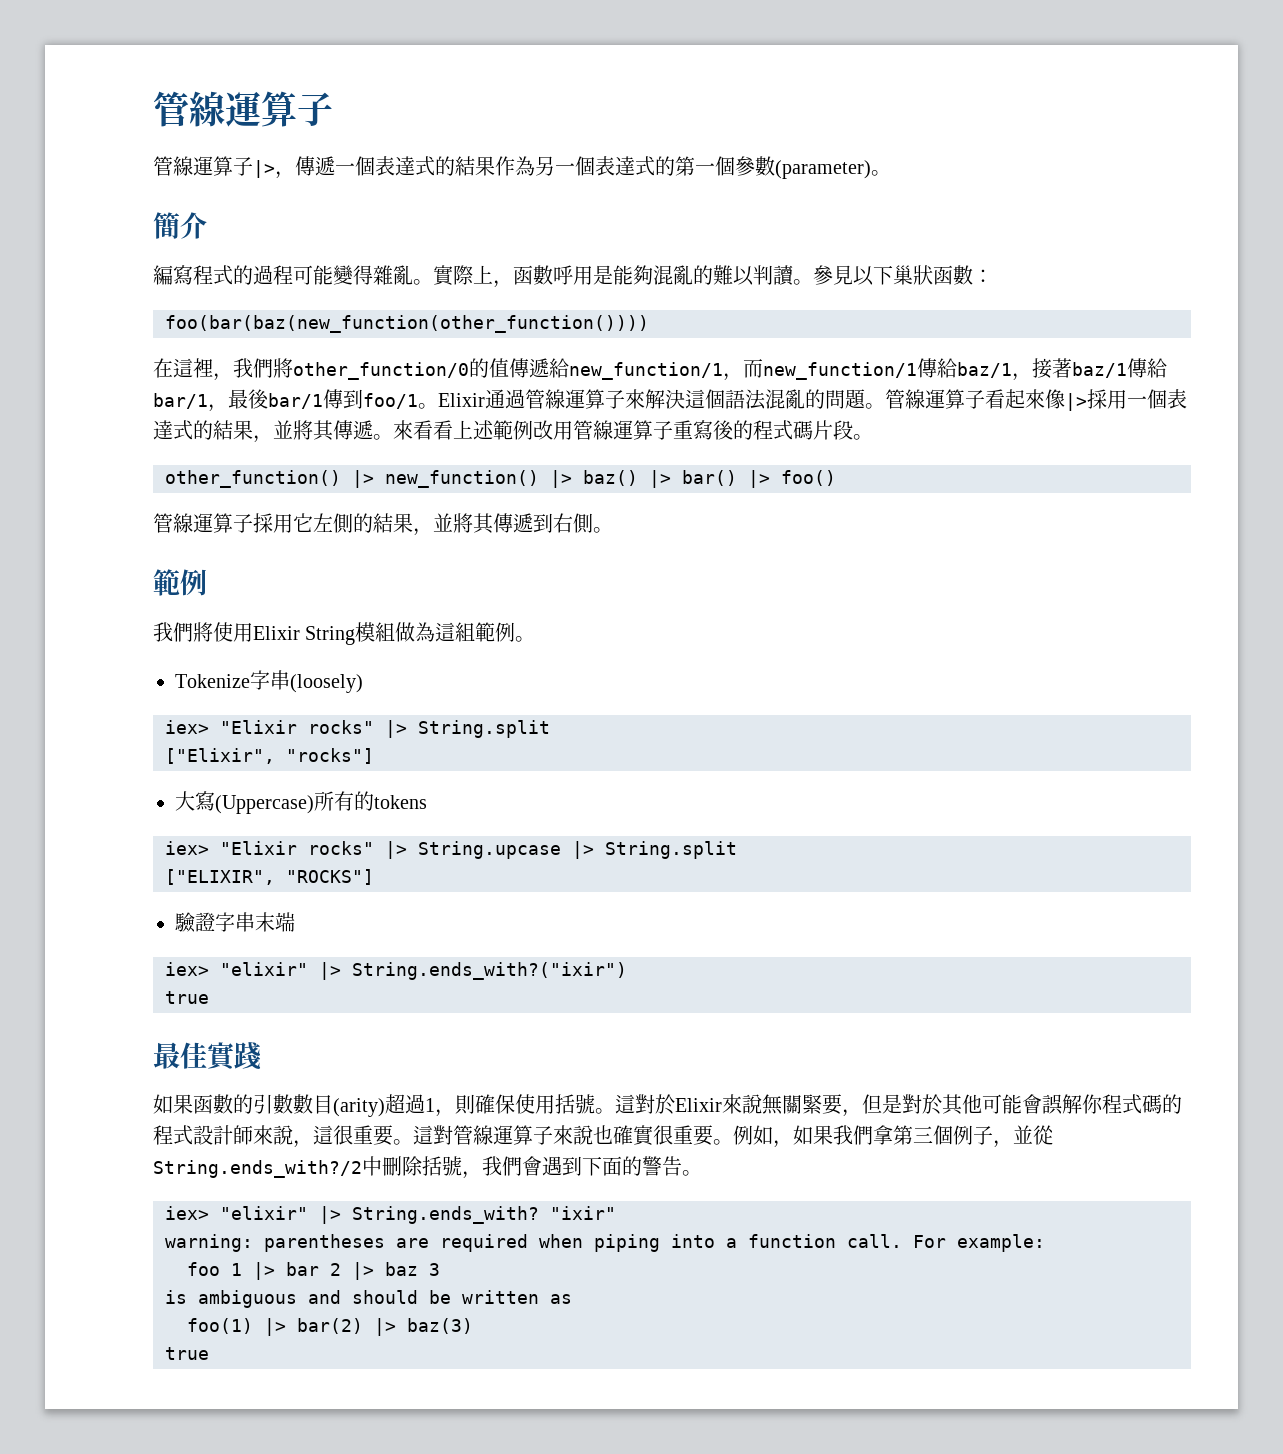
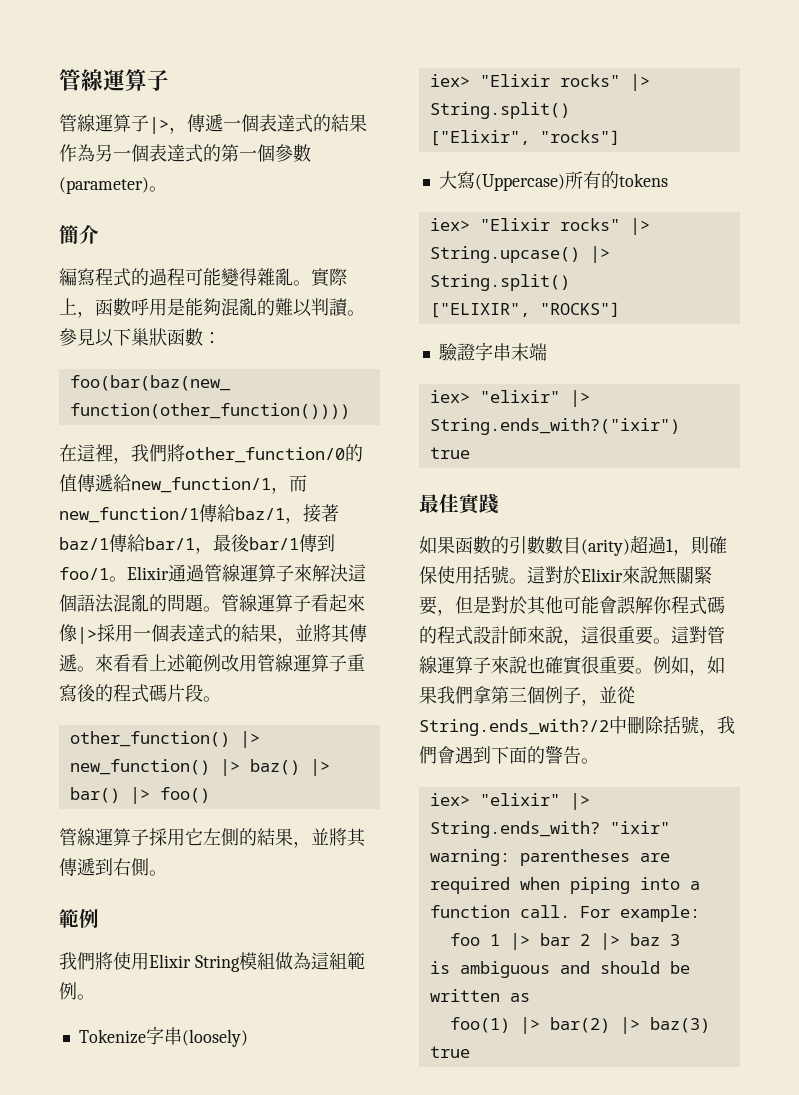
- iex> "Elixir rocks" |> String.split
+ iex> "Elixir rocks" |> String.split()
- iex> "Elixir rocks" |> String.upcase |> String.split
+ iex> "Elixir rocks" |> String.upcase() |> String.split()

